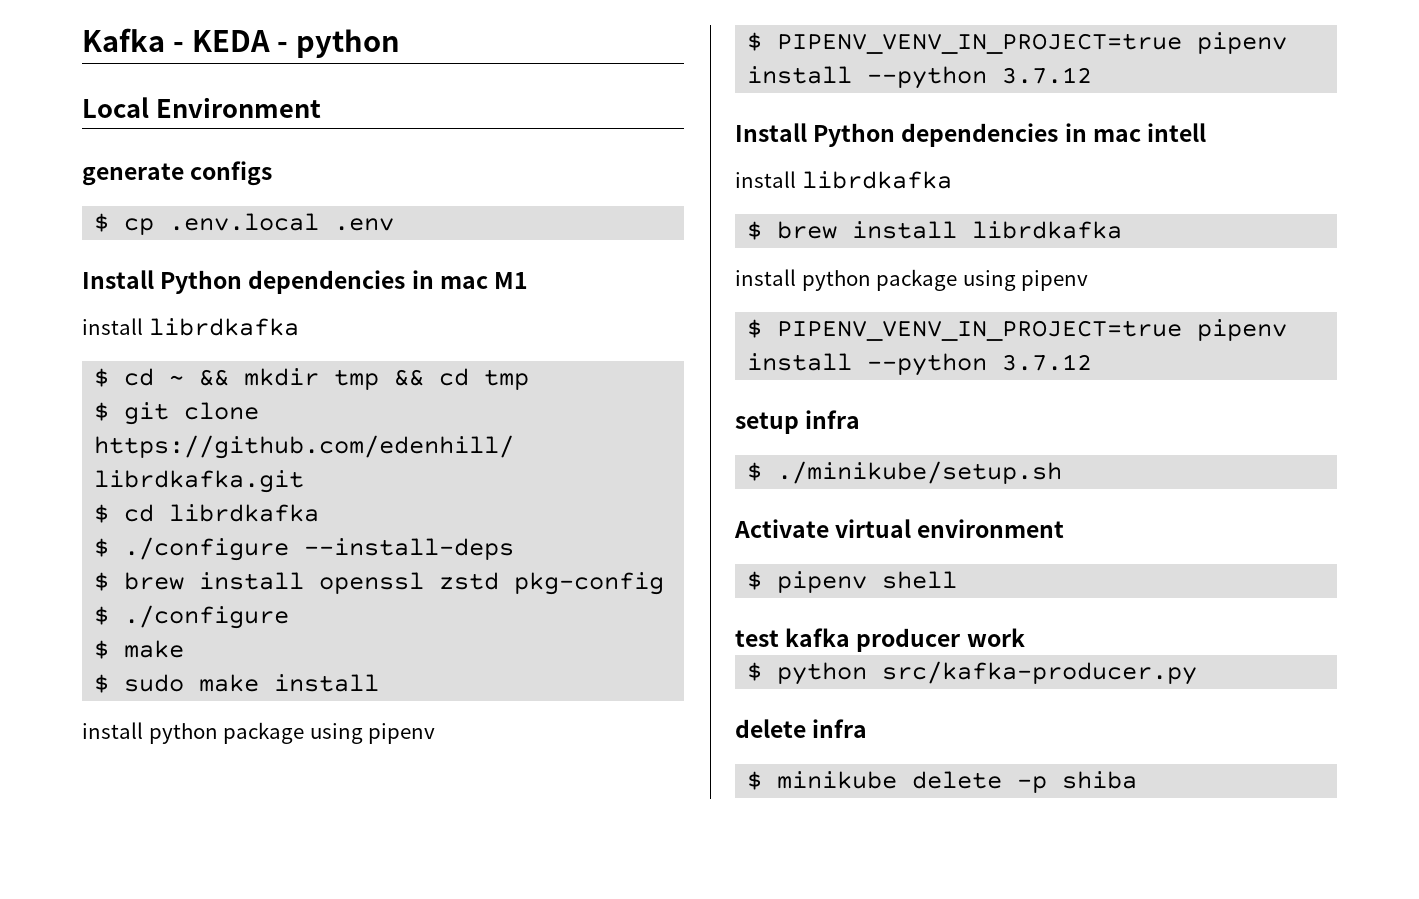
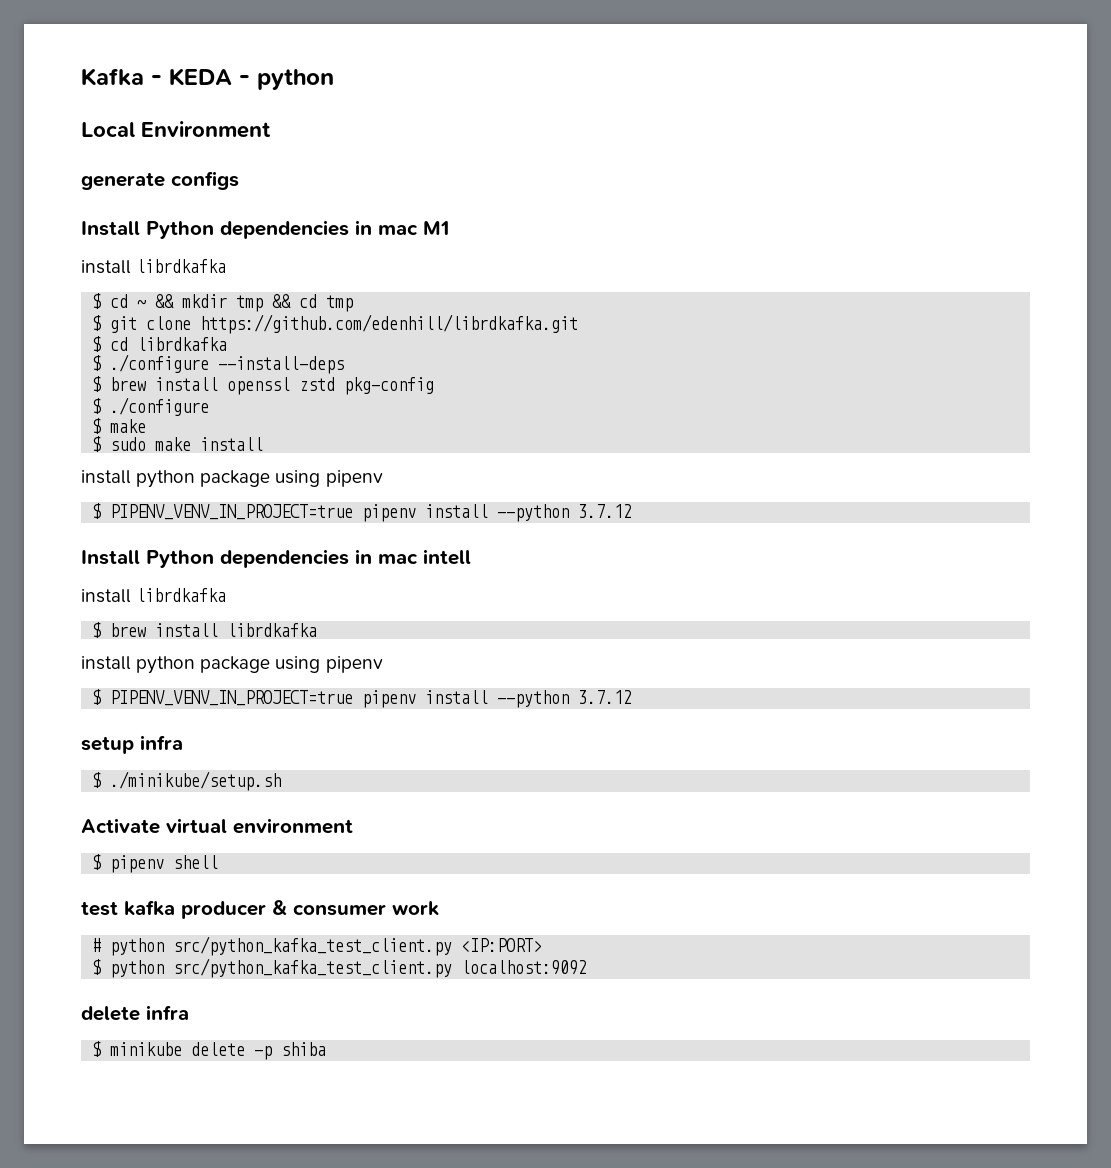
- $ cp .env.local .env
- test kafka producer work
+ test kafka producer & consumer work
+ # python src/python_kafka_test_client.py <IP:PORT>
- $ python src/kafka-producer.py
+ $ python src/python_kafka_test_client.py localhost:9092

